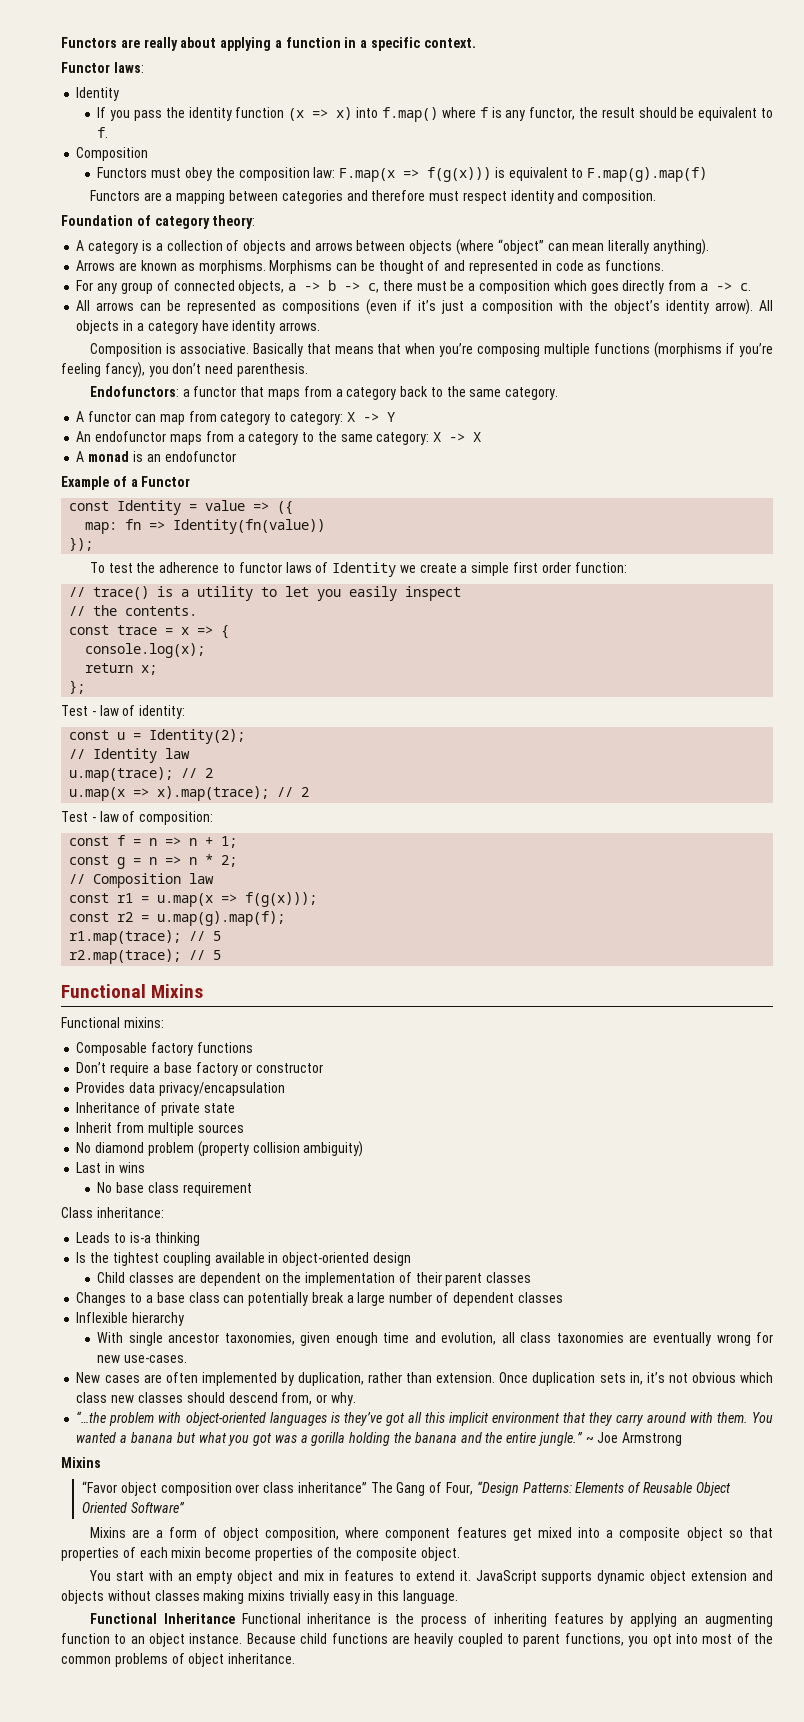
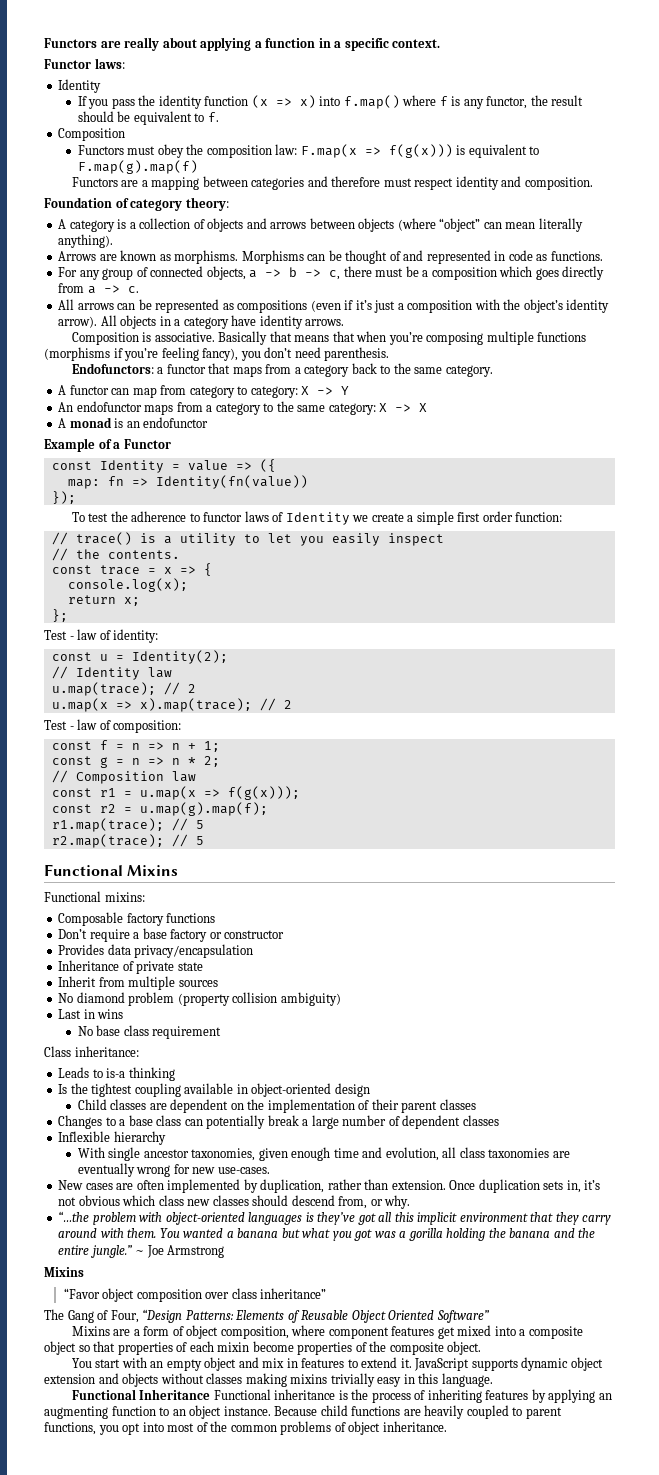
- “Favor object composition over class inheritance” The Gang of Four, “Design Patterns: Elements of Reusable Object Oriented Software”
+ “Favor object composition over class inheritance”
+ The Gang of Four, “Design Patterns: Elements of Reusable Object Oriented Software”

